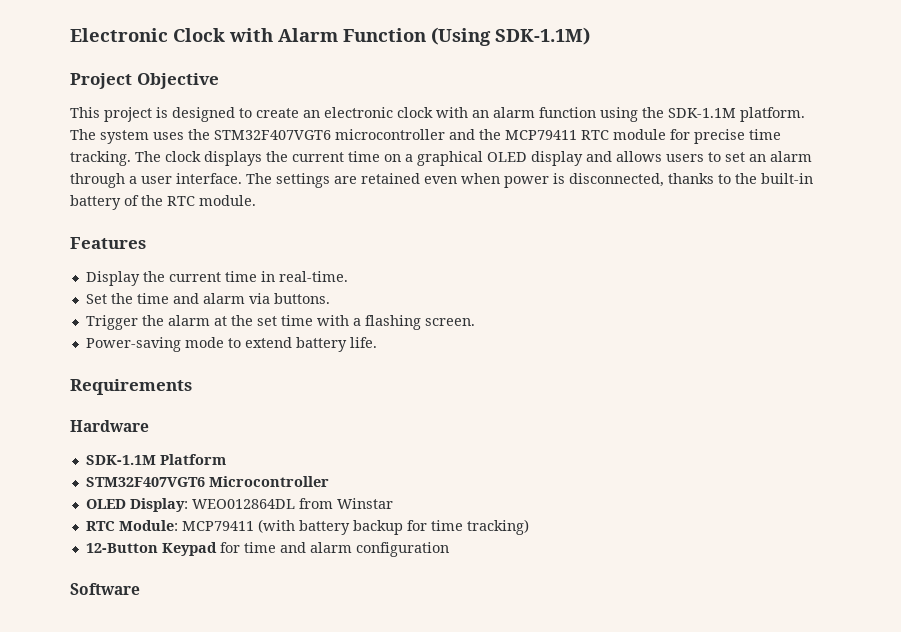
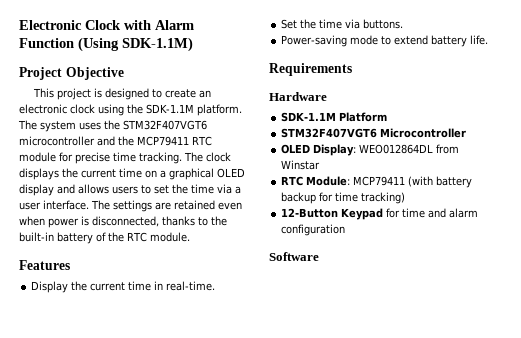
- This project is designed to create an electronic clock with an alarm function using the SDK-1.1M platform.
+ This project is designed to create an electronic clock using the SDK-1.1M platform.
- The clock displays the current time on a graphical OLED display and allows users to set an alarm through a user interface.
+ The clock displays the current time on a graphical OLED display and allows users to set the time via a user interface.
- Set the time and alarm via buttons.
+ Set the time via buttons.
- Trigger the alarm at the set time with a flashing screen.

